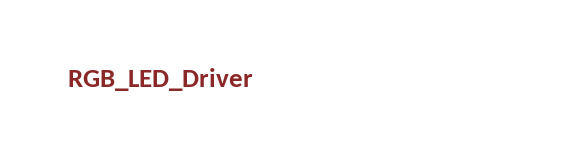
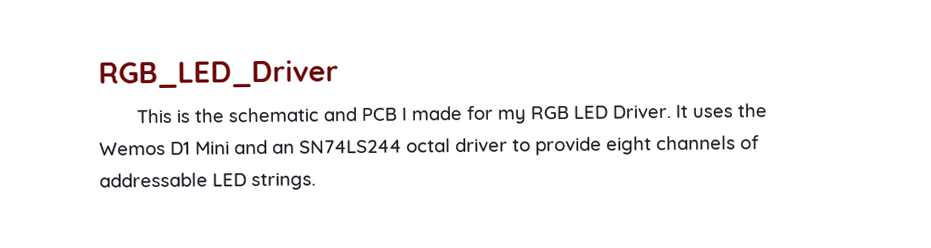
+ This is the schematic and PCB I made for my RGB LED Driver. It uses the Wemos D1 Mini and an SN74LS244 octal driver to provide eight channels of addressable LED strings.

